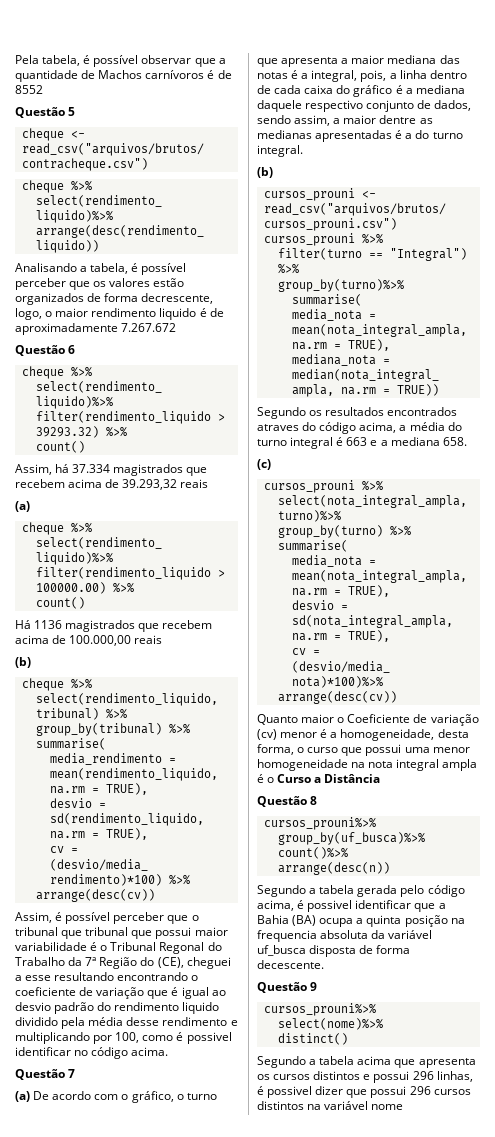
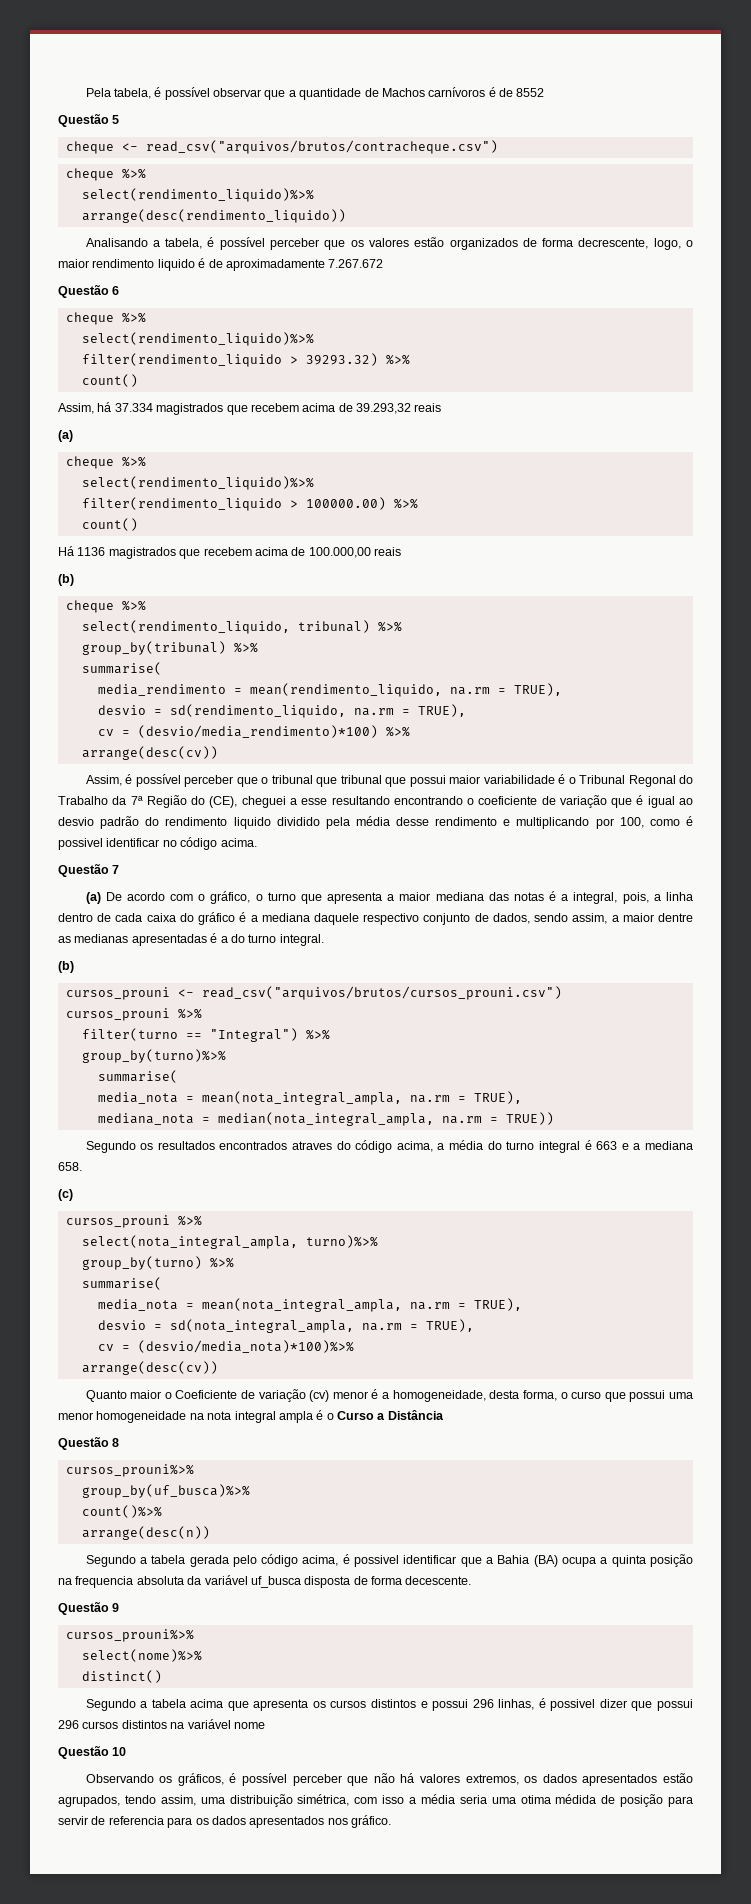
+ Questão 10
+ Observando os gráficos, é possível perceber que não há valores extremos, os dados apresentados estão agrupados, tendo assim, uma distribuição simétrica, com isso a média seria uma otima médida de posição para servir de referencia para os dados apresentados nos gráfico.

